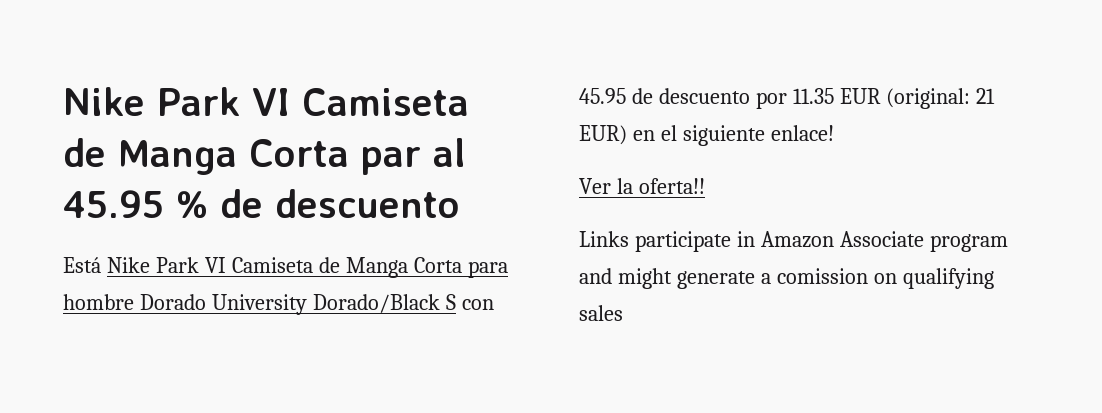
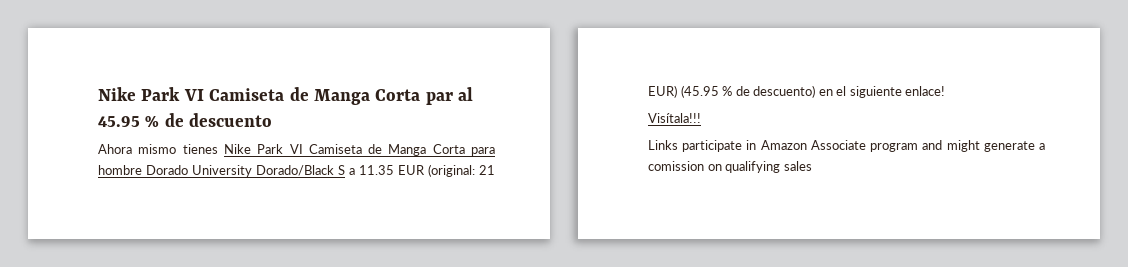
- Está Nike Park VI Camiseta de Manga Corta para hombre Dorado University Dorado/Black S con 45.95 de descuento por 11.35 EUR (original: 21 EUR) en el siguiente enlace!
+ Ahora mismo tienes Nike Park VI Camiseta de Manga Corta para hombre Dorado University Dorado/Black S a 11.35 EUR (original: 21 EUR) (45.95 % de descuento) en el siguiente enlace!
- Ver la oferta!!
+ Visítala!!!

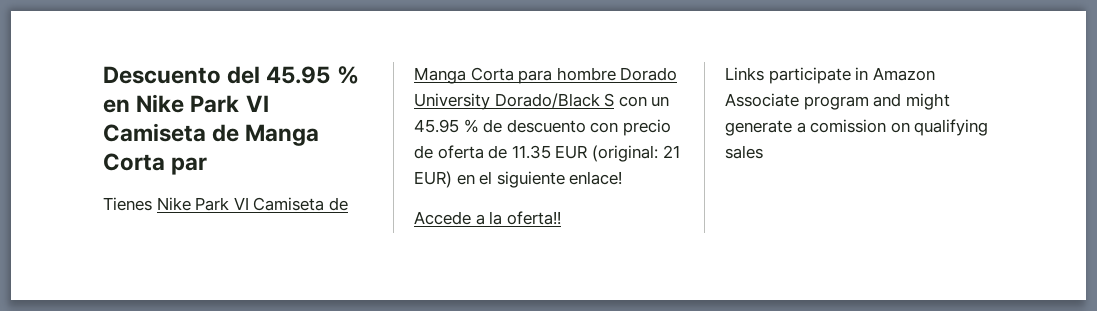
- Nike Park VI Camiseta de Manga Corta par al 45.95 % de descuento
- Ahora mismo tienes Nike Park VI Camiseta de Manga Corta para hombre Dorado University Dorado/Black S a 11.35 EUR (original: 21 EUR) (45.95 % de descuento) en el siguiente enlace!
+ Descuento del 45.95 % en Nike Park VI Camiseta de Manga Corta par
+ Tienes Nike Park VI Camiseta de Manga Corta para hombre Dorado University Dorado/Black S con un 45.95 % de descuento con precio de oferta de 11.35 EUR (original: 21 EUR) en el siguiente enlace!
- Visítala!!!
+ Accede a la oferta!!

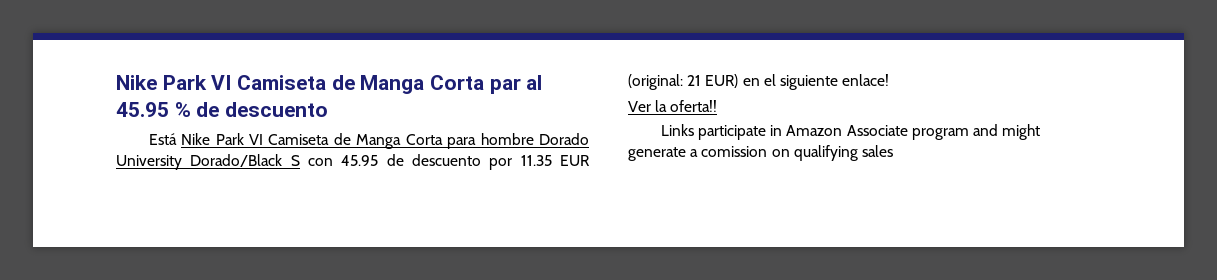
- Descuento del 45.95 % en Nike Park VI Camiseta de Manga Corta par
- Tienes Nike Park VI Camiseta de Manga Corta para hombre Dorado University Dorado/Black S con un 45.95 % de descuento con precio de oferta de 11.35 EUR (original: 21 EUR) en el siguiente enlace!
+ Nike Park VI Camiseta de Manga Corta par al 45.95 % de descuento
+ Está Nike Park VI Camiseta de Manga Corta para hombre Dorado University Dorado/Black S con 45.95 de descuento por 11.35 EUR (original: 21 EUR) en el siguiente enlace!
- Accede a la oferta!!
+ Ver la oferta!!

